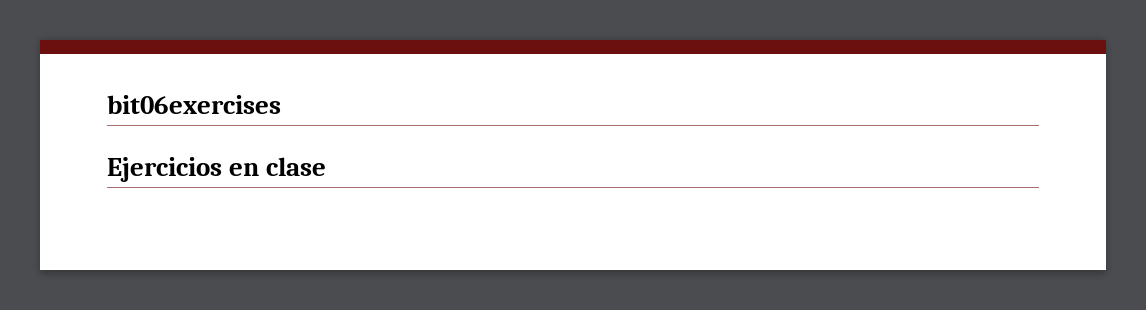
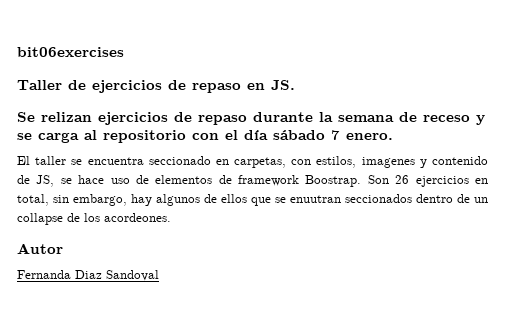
- Ejercicios en clase
+ Taller de ejercicios de repaso en JS.
+ Se relizan ejercicios de repaso durante la semana de receso y se carga al repositorio con el día sábado 7 enero.
+ El taller se encuentra seccionado en carpetas, con estilos, imagenes y contenido de JS, se hace uso de elementos de framework Boostrap. Son 26 ejercicios en total, sin embargo, hay algunos de ellos que se enuutran seccionados dentro de un collapse de los acordeones.
+ Autor
+ Fernanda Diaz Sandoval

